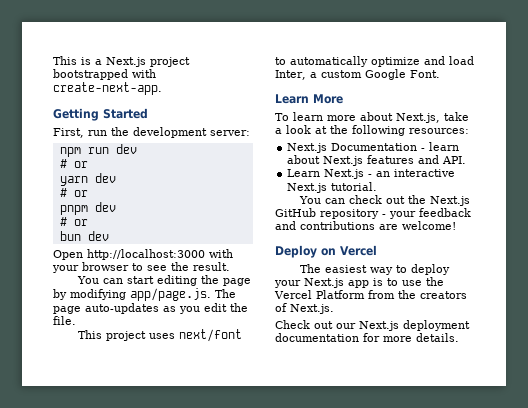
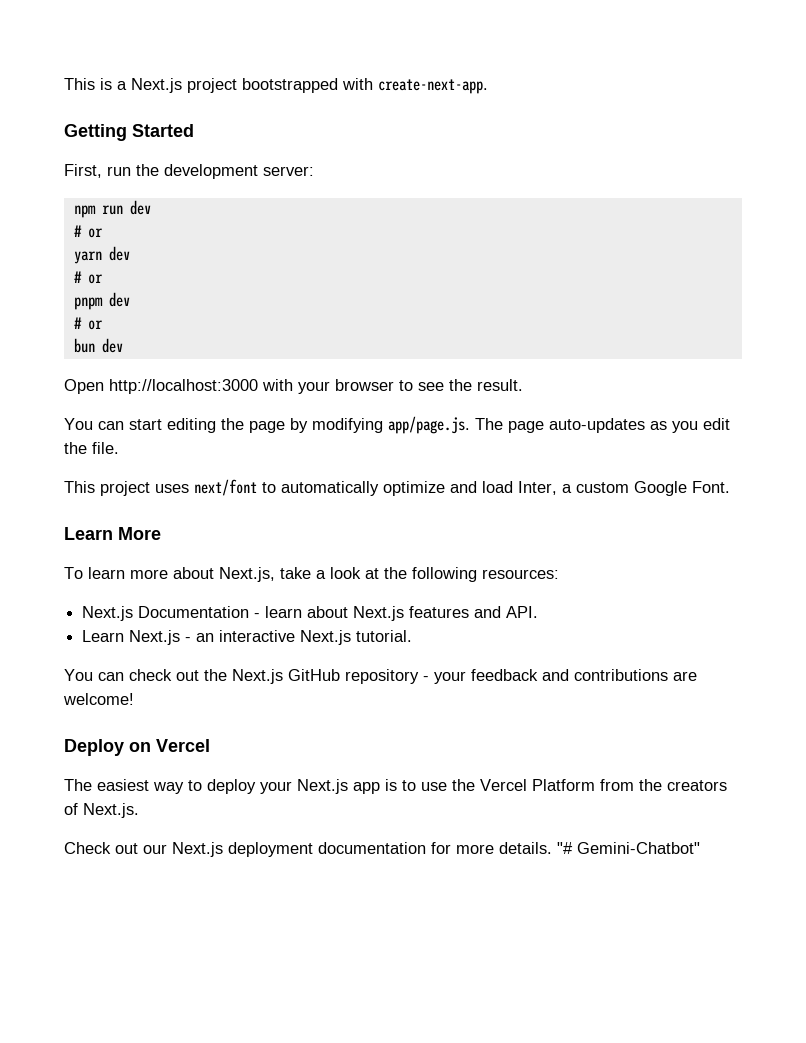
+ "# Gemini-Chatbot"

